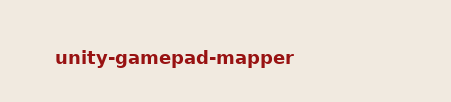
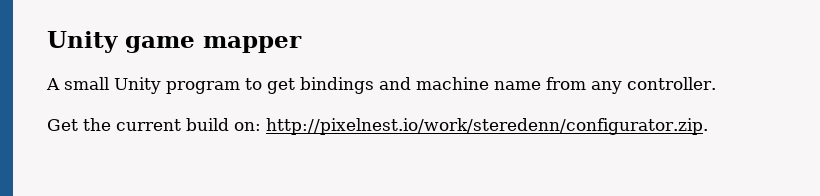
- unity-gamepad-mapper
+ Unity game mapper
+ A small Unity program to get bindings and machine name from any controller.
+ Get the current build on: http://pixelnest.io/work/steredenn/configurator.zip.

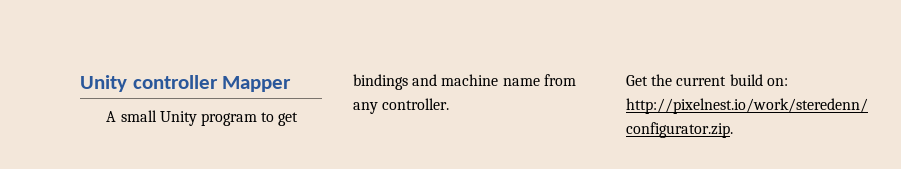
- Unity game mapper
+ Unity controller Mapper

